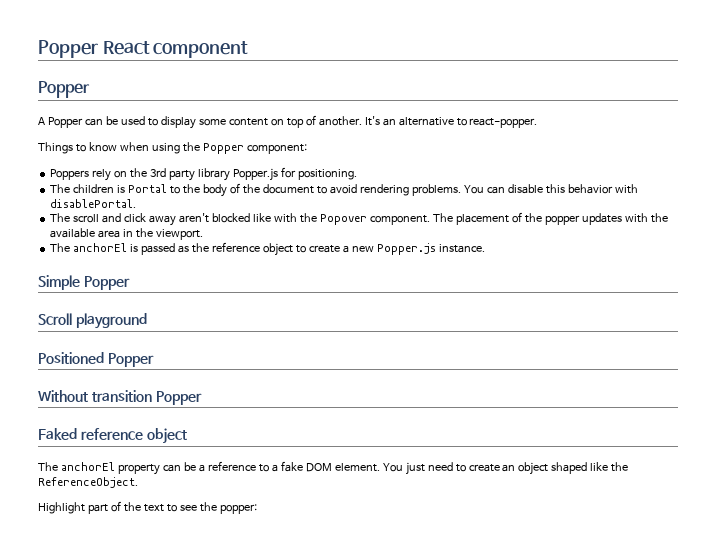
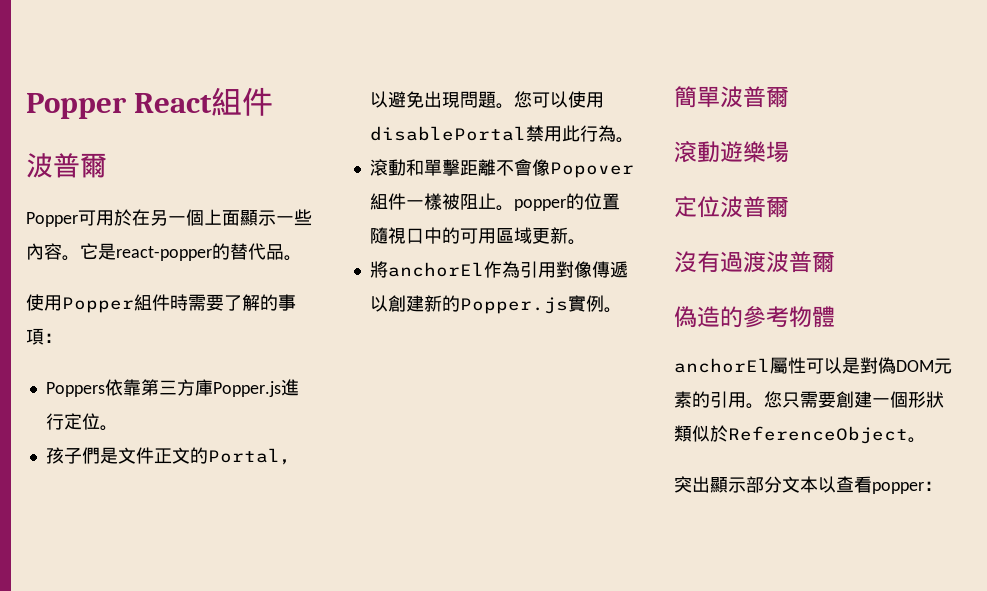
- Popper React component
- Popper
- A Popper can be used to display some content on top of another. It's an alternative to react-popper.
- Things to know when using the Popper component:
- Poppers rely on the 3rd party library Popper.js for positioning.
- The children is Portal to the body of the document to avoid rendering problems. You can disable this behavior with disablePortal.
- The scroll and click away aren't blocked like with the Popover component. The placement of the popper updates with the available area in the viewport.
- The anchorEl is passed as the reference object to create a new Popper.js instance.
- Simple Popper
- Scroll playground
- Positioned Popper
- Without transition Popper
- Faked reference object
- The anchorEl property can be a reference to a fake DOM element. You just need to create an object shaped like the ReferenceObject.
- Highlight part of the text to see the popper:
+ Popper React組件
+ 波普爾
+ Popper可用於在另一個上面顯示一些內容。它是react-popper的替代品。
+ 使用Popper組件時需要了解的事項：
+ Poppers依靠第三方庫Popper.js進行定位。
+ 孩子們是文件正文的Portal，以避免出現問題。您可以使用disablePortal禁用此行為。
+ 滾動和單擊距離不會像Popover組件一樣被阻止。popper的位置隨視口中的可用區域更新。
+ 將anchorEl作為引用對像傳遞以創建新的Popper.js實例。
+ 簡單波普爾
+ 滾動遊樂場
+ 定位波普爾
+ 沒有過渡波普爾
+ 偽造的參考物體
+ anchorEl屬性可以是對偽DOM元素的引用。您只需要創建一個形狀類似於ReferenceObject。
+ 突出顯示部分文本以查看popper：

